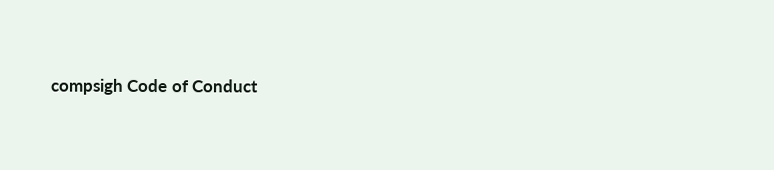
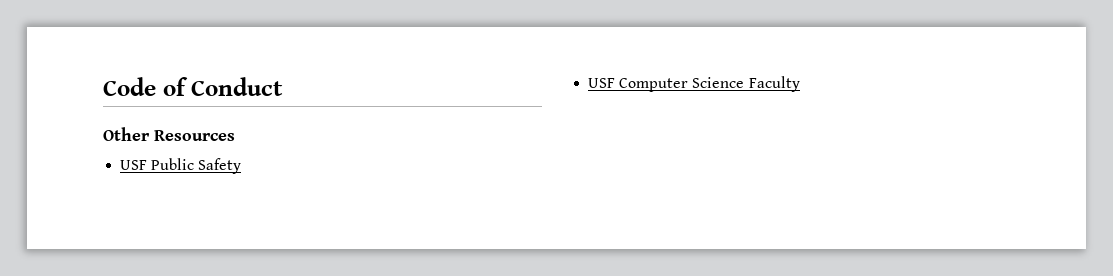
- compsigh Code of Conduct
+ Code of Conduct
+ Other Resources
+ USF Public Safety
+ USF Computer Science Faculty

